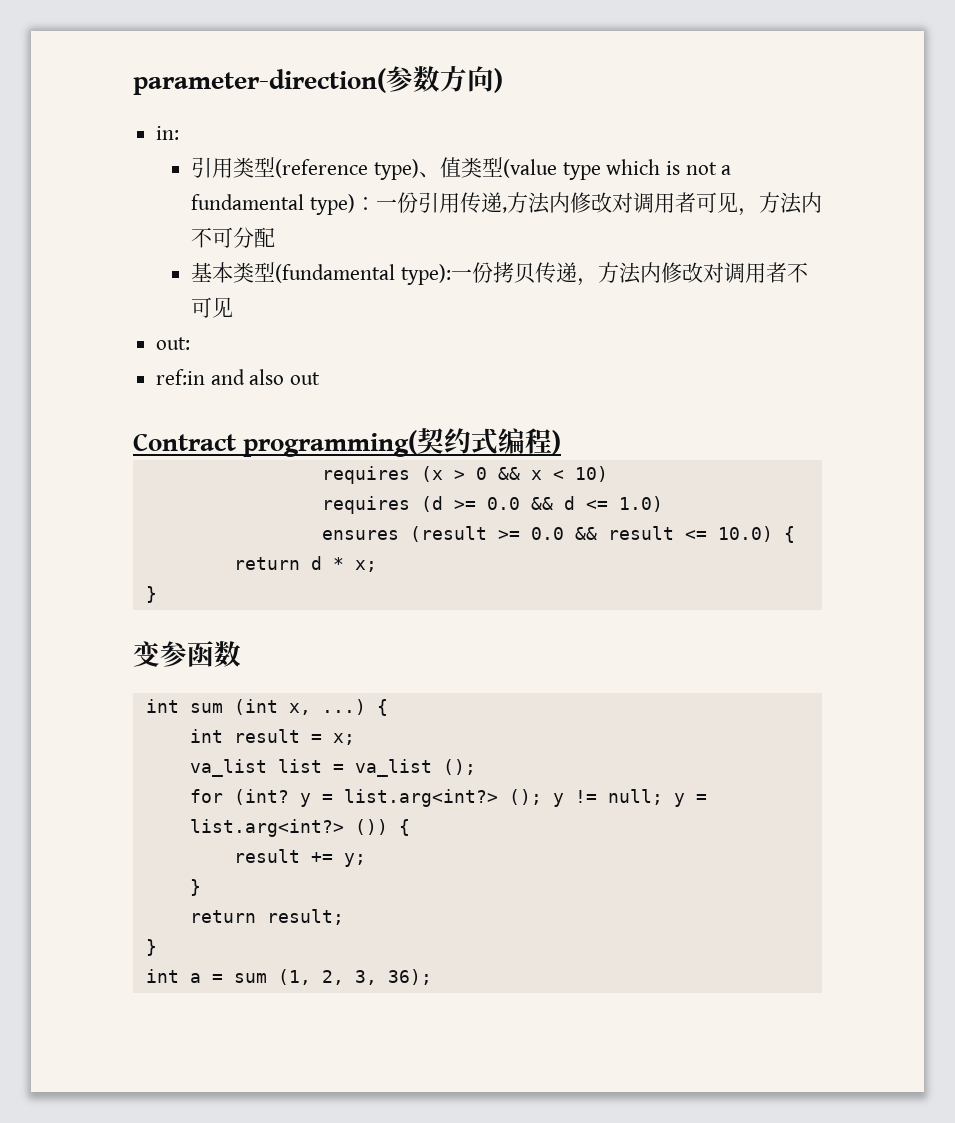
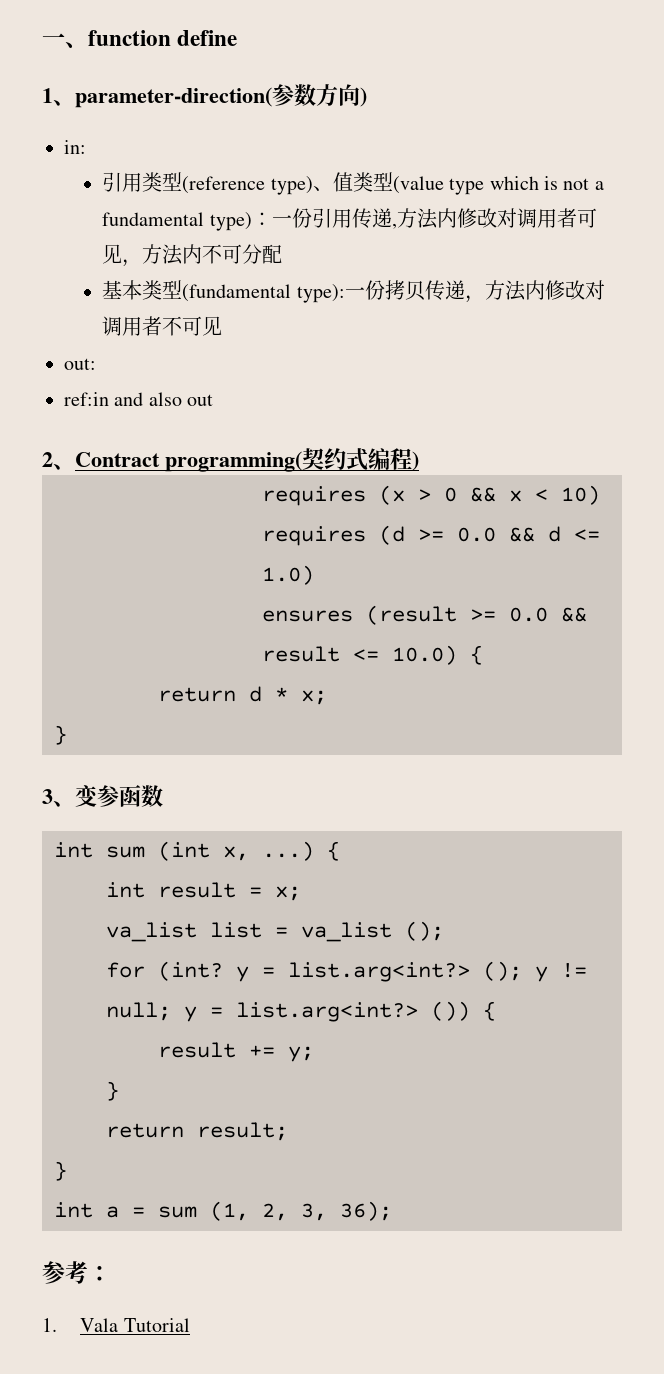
- parameter-direction(参数方向)
+ 一、function define
+ 1、parameter-direction(参数方向)
- Contract programming(契约式编程)
+ 2、Contract programming(契约式编程)
- 变参函数
+ 3、变参函数
+ 参考：
+ 1. Vala Tutorial

